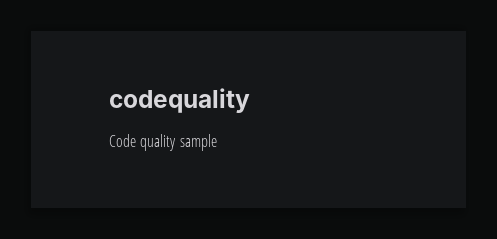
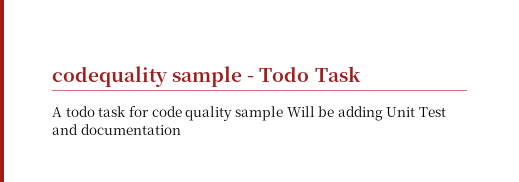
- codequality
- Code quality sample
+ codequality sample - Todo Task
+ A todo task for code quality sample Will be adding Unit Test and documentation

